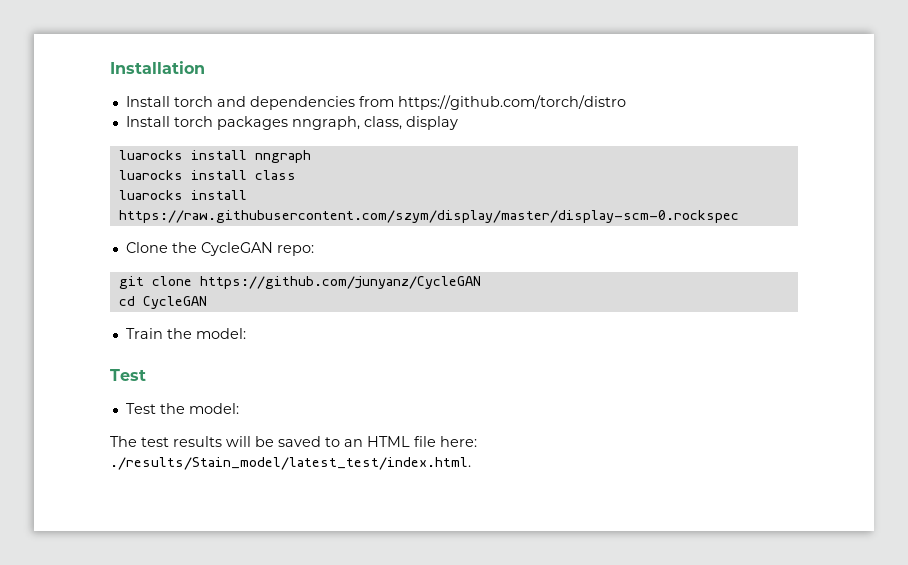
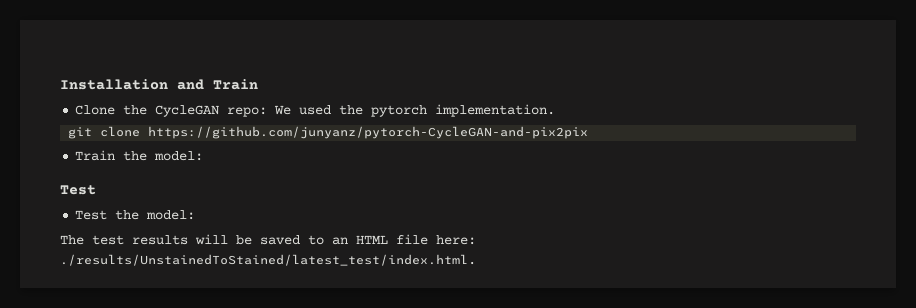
- Installation
- Install torch and dependencies from https://github.com/torch/distro
- Install torch packages nngraph, class, display
- luarocks install nngraph
- luarocks install class
- luarocks install https://raw.githubusercontent.com/szym/display/master/display-scm-0.rockspec
+ Installation and Train
- Clone the CycleGAN repo:
+ Clone the CycleGAN repo: We used the pytorch implementation.
- git clone https://github.com/junyanz/CycleGAN
- cd CycleGAN
+ git clone https://github.com/junyanz/pytorch-CycleGAN-and-pix2pix
- The test results will be saved to an HTML file here: ./results/Stain_model/latest_test/index.html.
+ The test results will be saved to an HTML file here: ./results/UnstainedToStained/latest_test/index.html.

